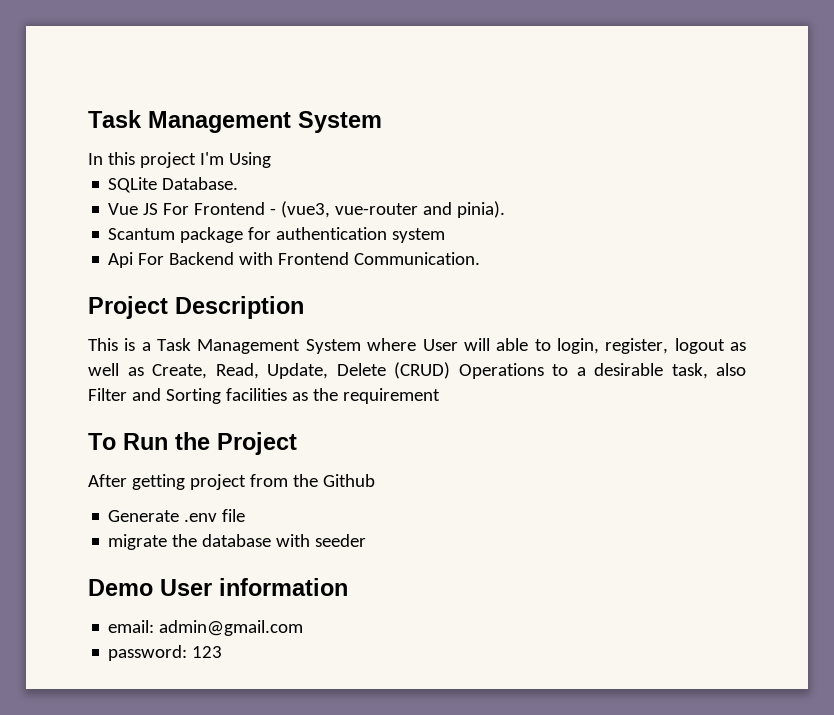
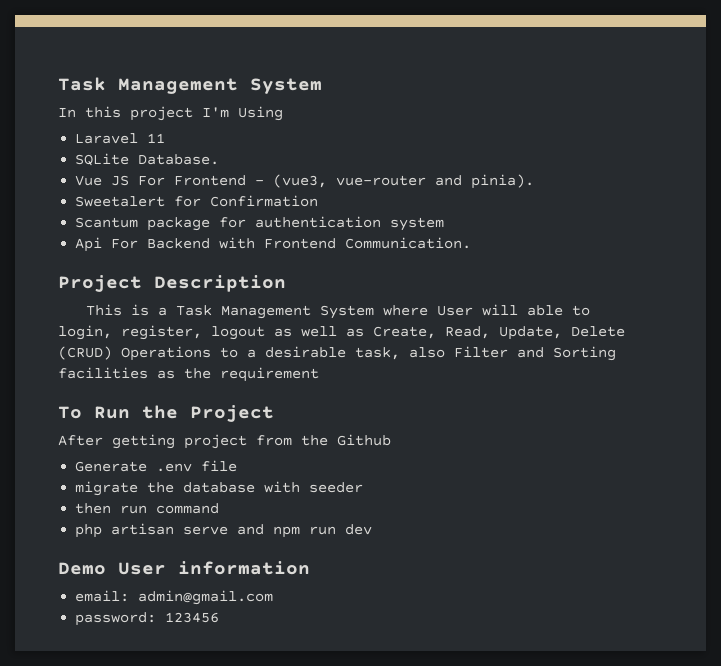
+ Laravel 11
+ Sweetalert for Confirmation
+ then run command
+ php artisan serve and npm run dev
- password: 123
+ password: 123456

